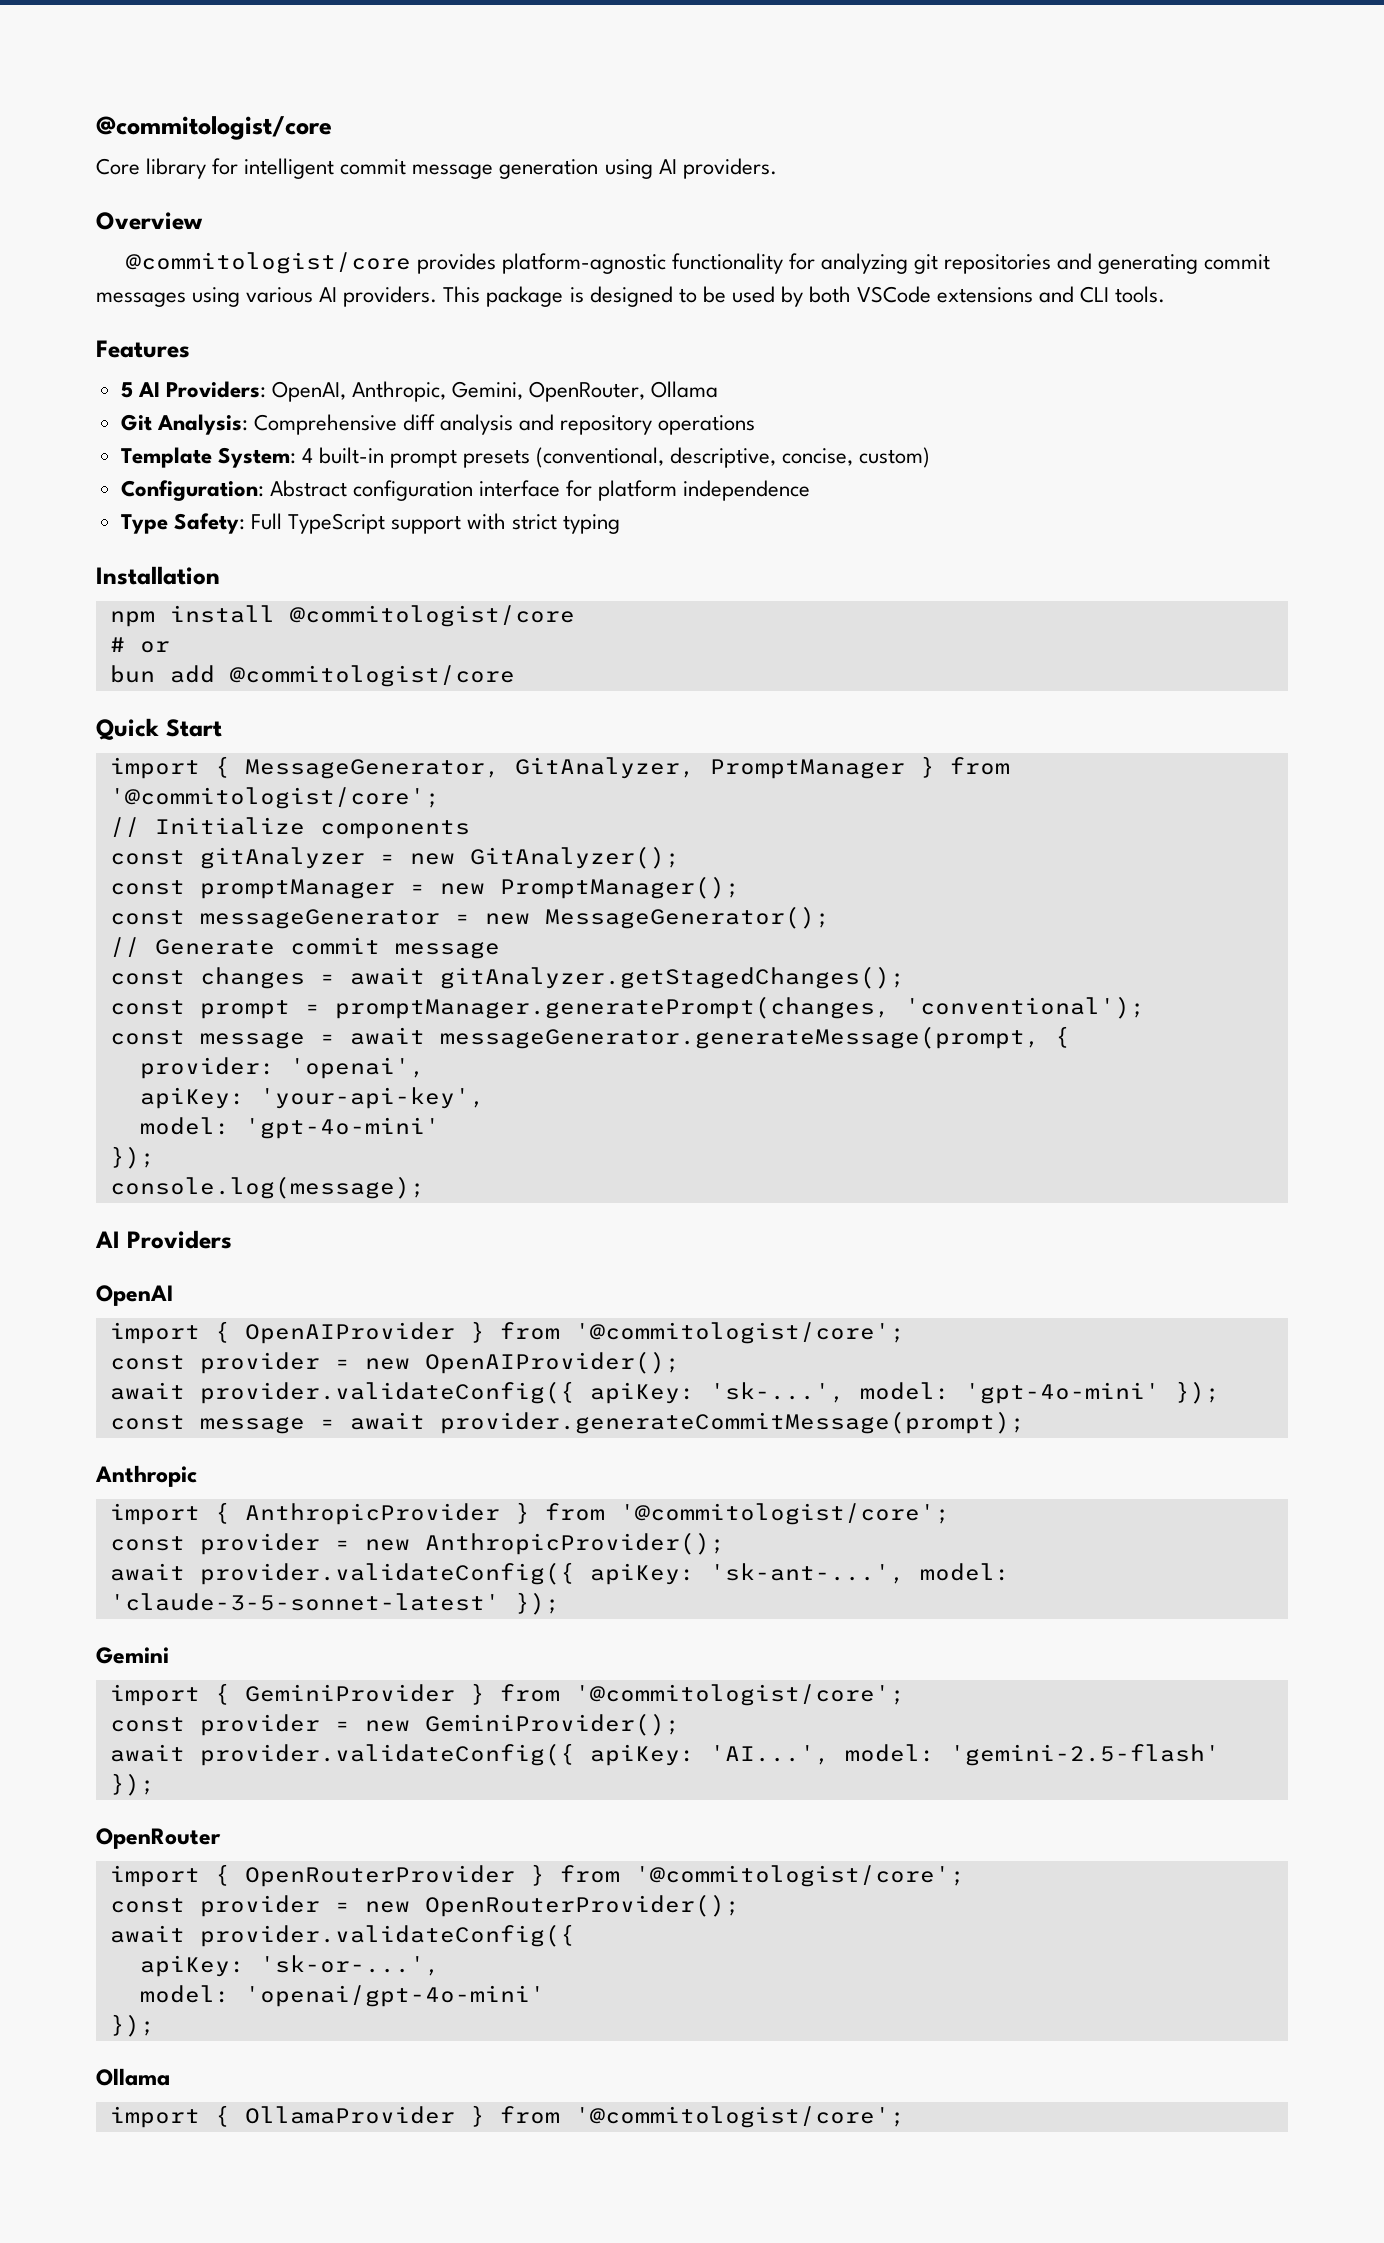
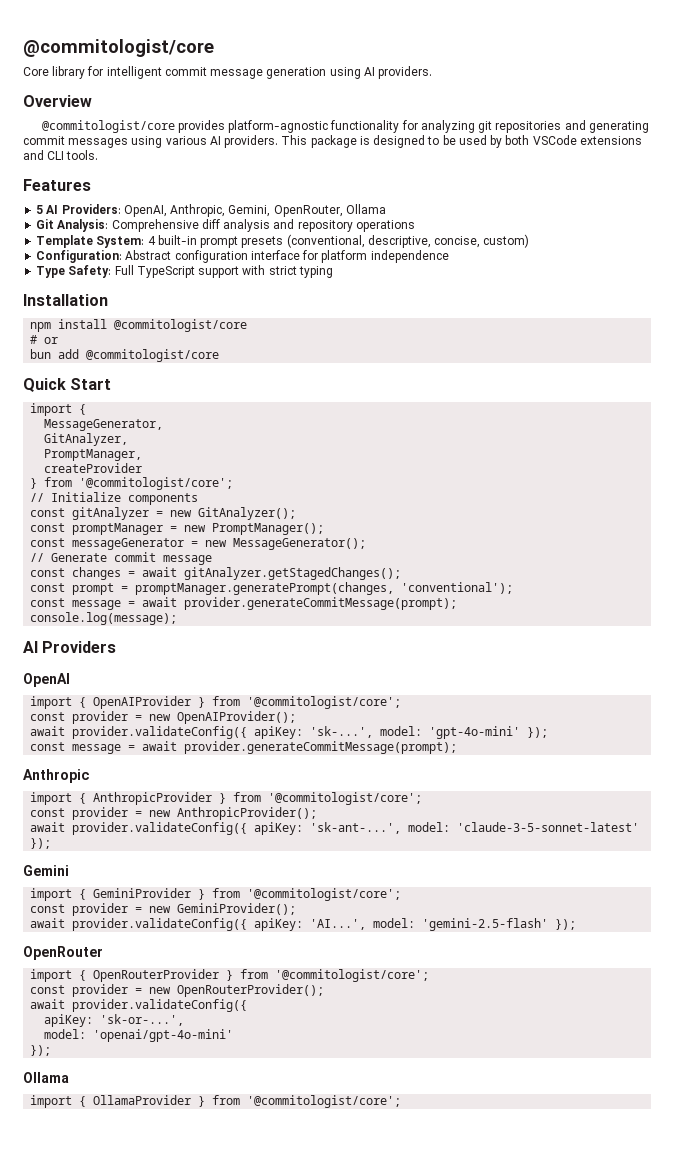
  Quick Start
- import { MessageGenerator, GitAnalyzer, PromptManager } from '@commitologist/core';
+ import {
+ MessageGenerator,
+ GitAnalyzer,
+ PromptManager,
+ createProvider
+ } from '@commitologist/core';
  const prompt = promptManager.generatePrompt(changes, 'conventional');
- const message = await messageGenerator.generateMessage(prompt, {
- provider: 'openai',
- apiKey: 'your-api-key',
- model: 'gpt-4o-mini'
- });
+ const message = await provider.generateCommitMessage(prompt);

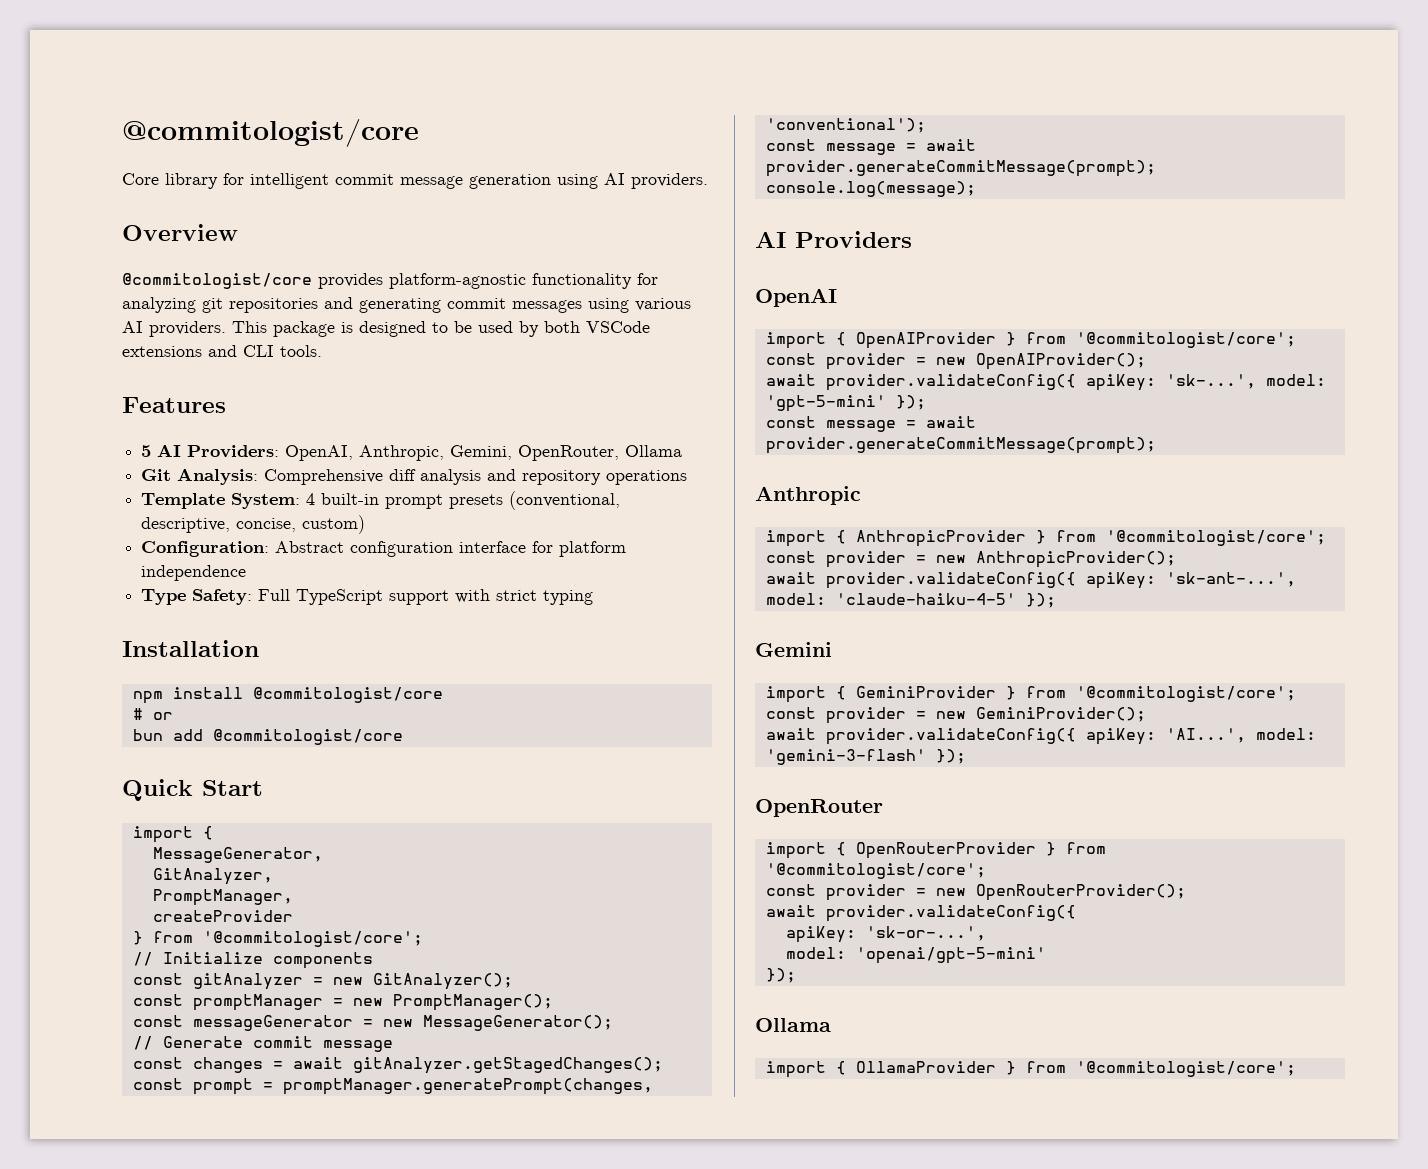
- await provider.validateConfig({ apiKey: 'sk-...', model: 'gpt-4o-mini' });
+ await provider.validateConfig({ apiKey: 'sk-...', model: 'gpt-5-mini' });
- await provider.validateConfig({ apiKey: 'sk-ant-...', model: 'claude-3-5-sonnet-latest' });
+ await provider.validateConfig({ apiKey: 'sk-ant-...', model: 'claude-haiku-4-5' });
- await provider.validateConfig({ apiKey: 'AI...', model: 'gemini-2.5-flash' });
+ await provider.validateConfig({ apiKey: 'AI...', model: 'gemini-3-flash' });
- model: 'openai/gpt-4o-mini'
+ model: 'openai/gpt-5-mini'

